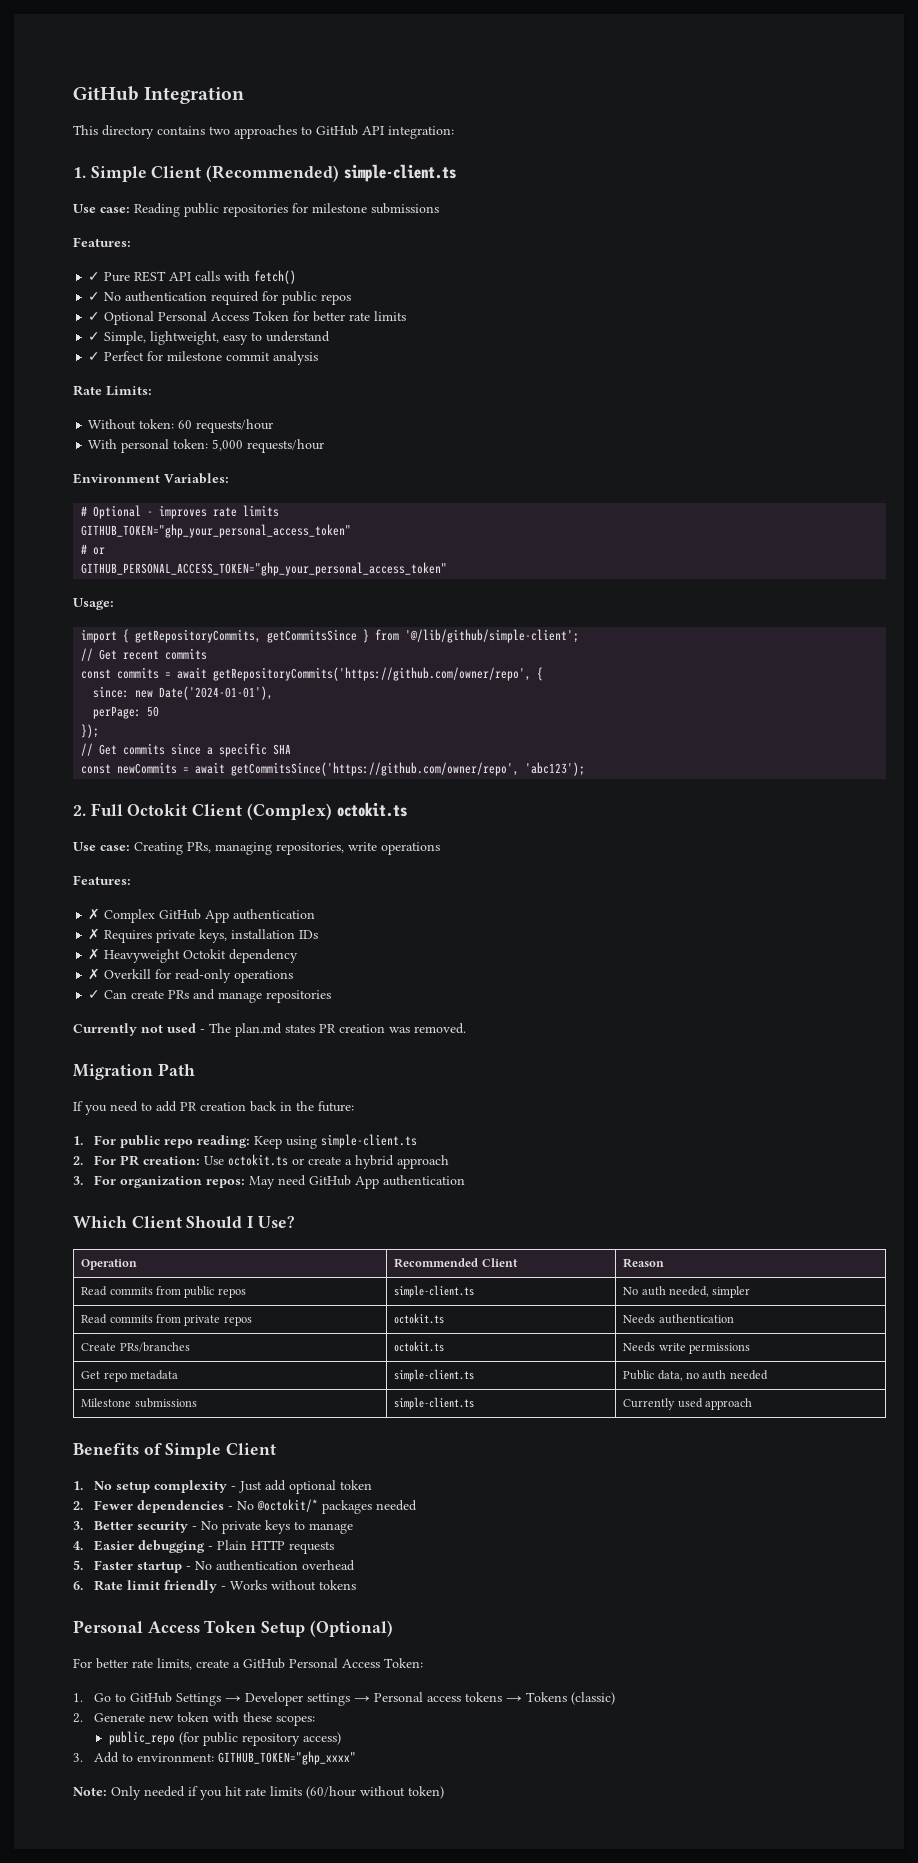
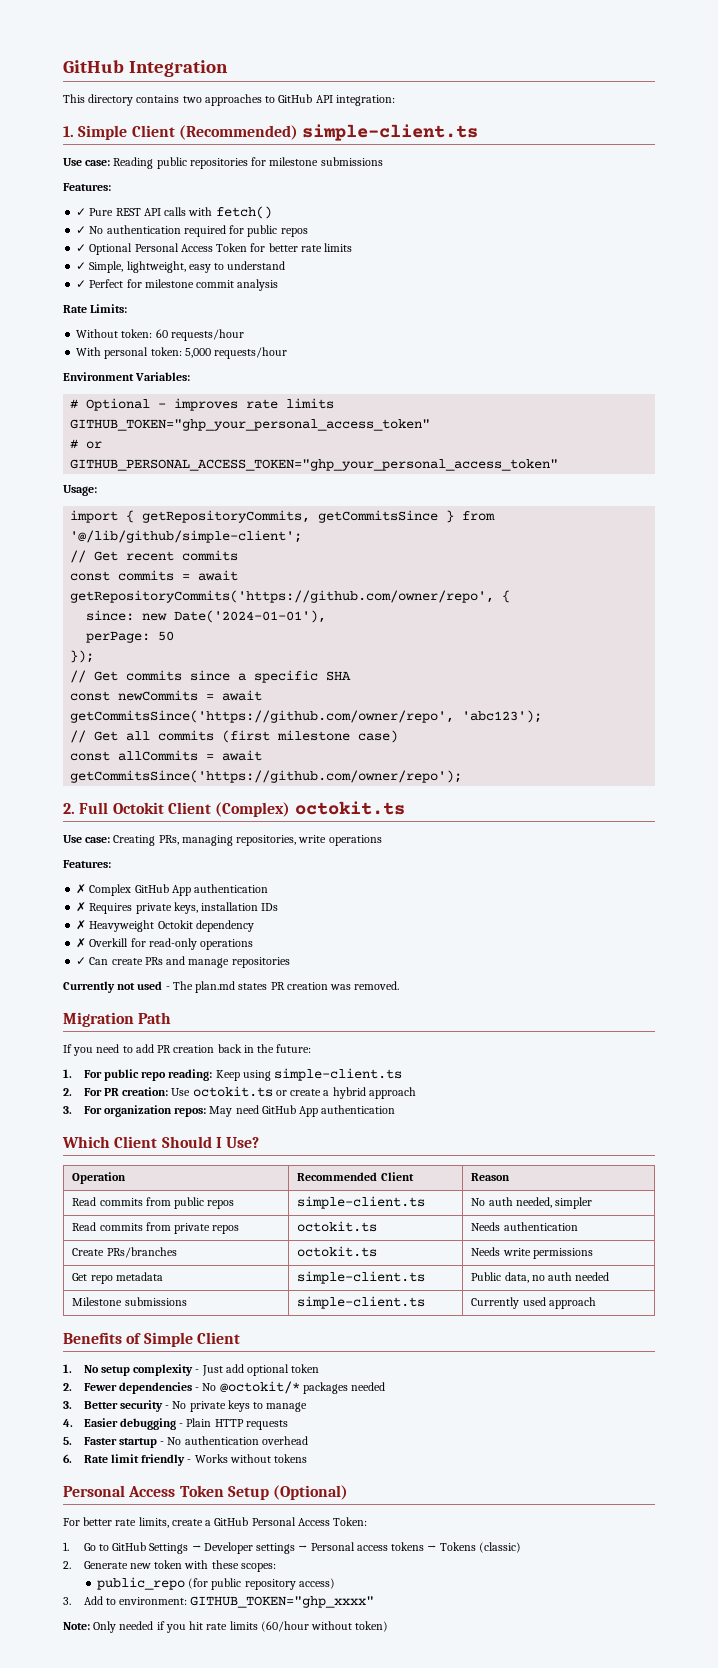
+ // Get all commits (first milestone case)
+ const allCommits = await getCommitsSince('https://github.com/owner/repo');

